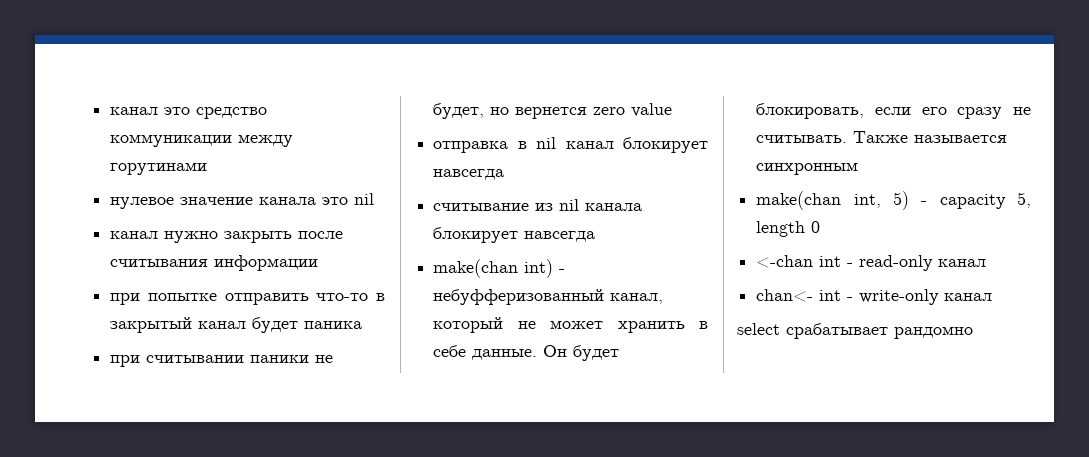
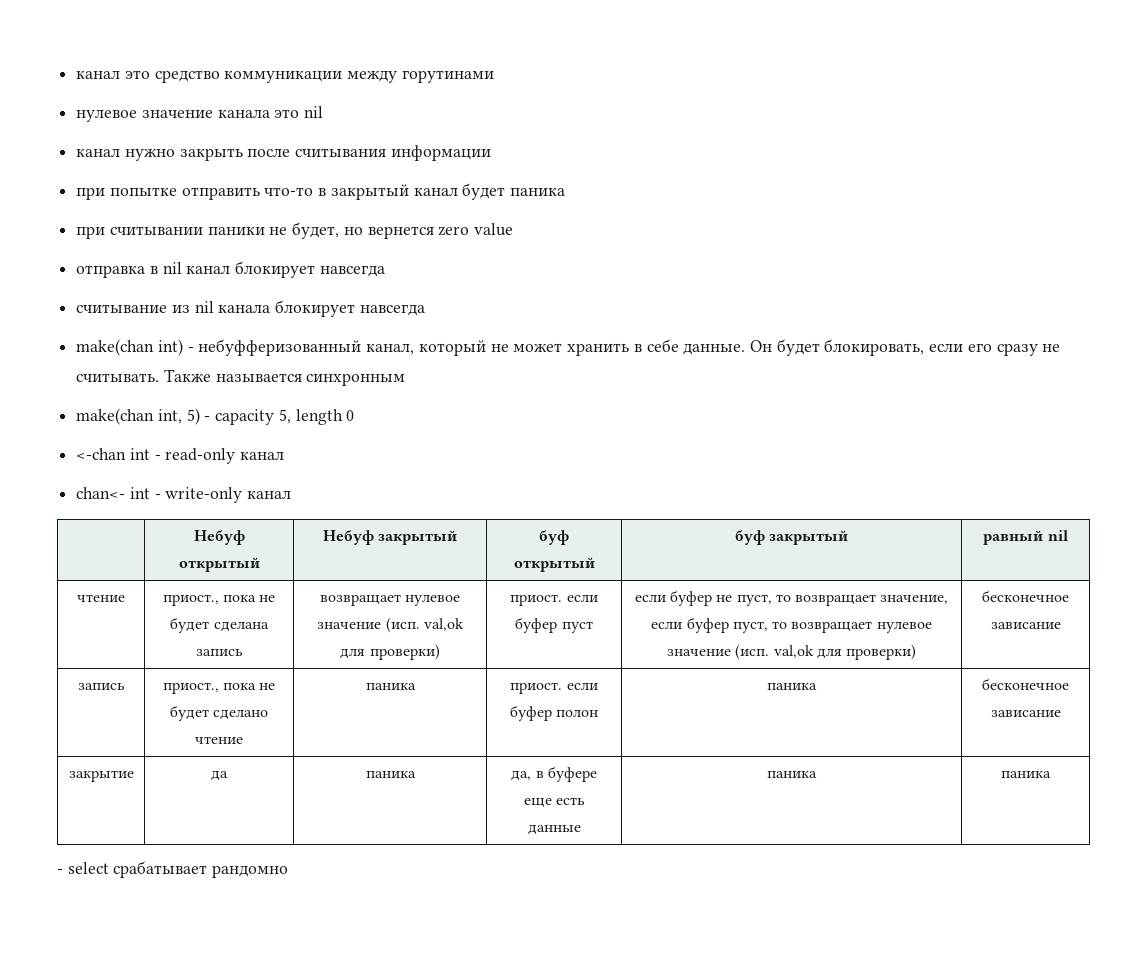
- select срабатывает рандомно
+ | Небуф открытый | Небуф закрытый | буф открытый | буф закрытый | равный nil
+ чтение | приост., пока не будет сделана запись | возвращает нулевое значение (исп. val,ok для проверки) | приост. если буфер пуст | если буфер не пуст, то возвращает значение, если буфер пуст, то возвращает нулевое значение (исп. val,ok для проверки) | бесконечное зависание
+ запись | приост., пока не будет сделано чтение | паника | приост. если буфер полон | паника | бесконечное зависание
+ закрытие | да | паника | да, в буфере еще есть данные | паника | паника
+ - select срабатывает рандомно

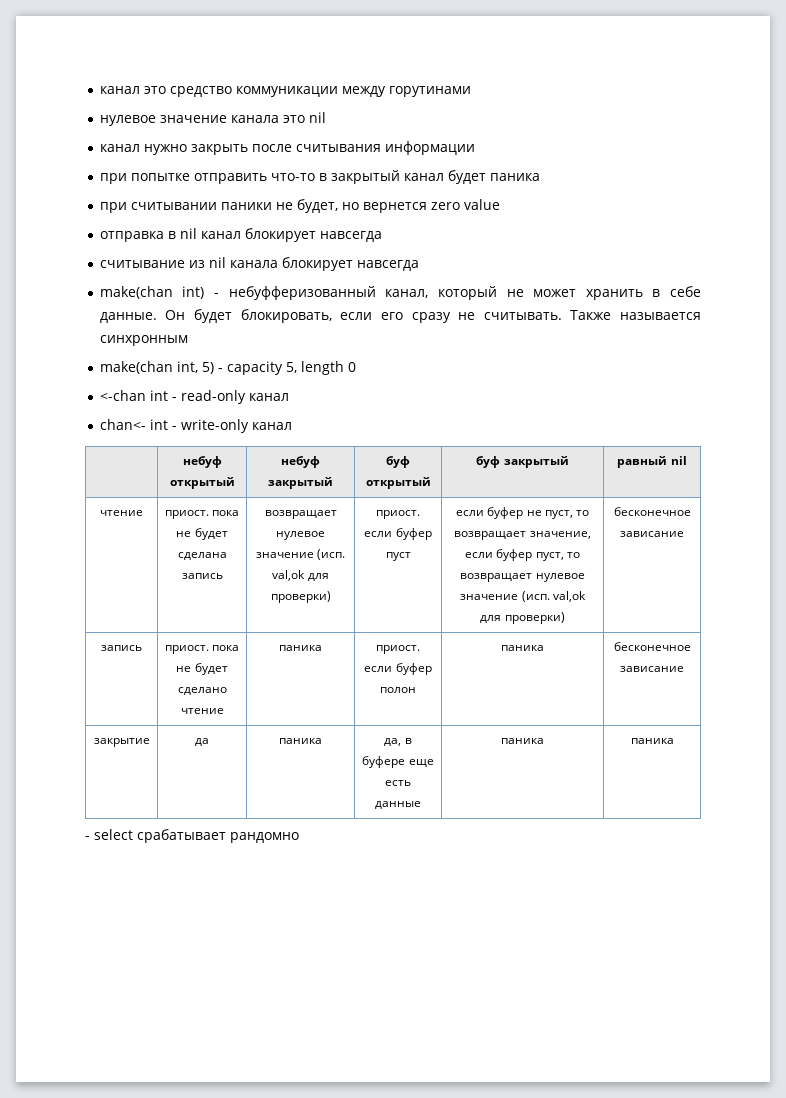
- | Небуф открытый | Небуф закрытый | буф открытый | буф закрытый | равный nil
+ | небуф открытый | небуф закрытый | буф открытый | буф закрытый | равный nil
- чтение | приост., пока не будет сделана запись | возвращает нулевое значение (исп. val,ok для проверки) | приост. если буфер пуст | если буфер не пуст, то возвращает значение, если буфер пуст, то возвращает нулевое значение (исп. val,ok для проверки) | бесконечное зависание
+ чтение | приост. пока не будет сделана запись | возвращает нулевое значение (исп. val,ok для проверки) | приост. если буфер пуст | если буфер не пуст, то возвращает значение, если буфер пуст, то возвращает нулевое значение (исп. val,ok для проверки) | бесконечное зависание
- запись | приост., пока не будет сделано чтение | паника | приост. если буфер полон | паника | бесконечное зависание
+ запись | приост. пока не будет сделано чтение | паника | приост. если буфер полон | паника | бесконечное зависание

